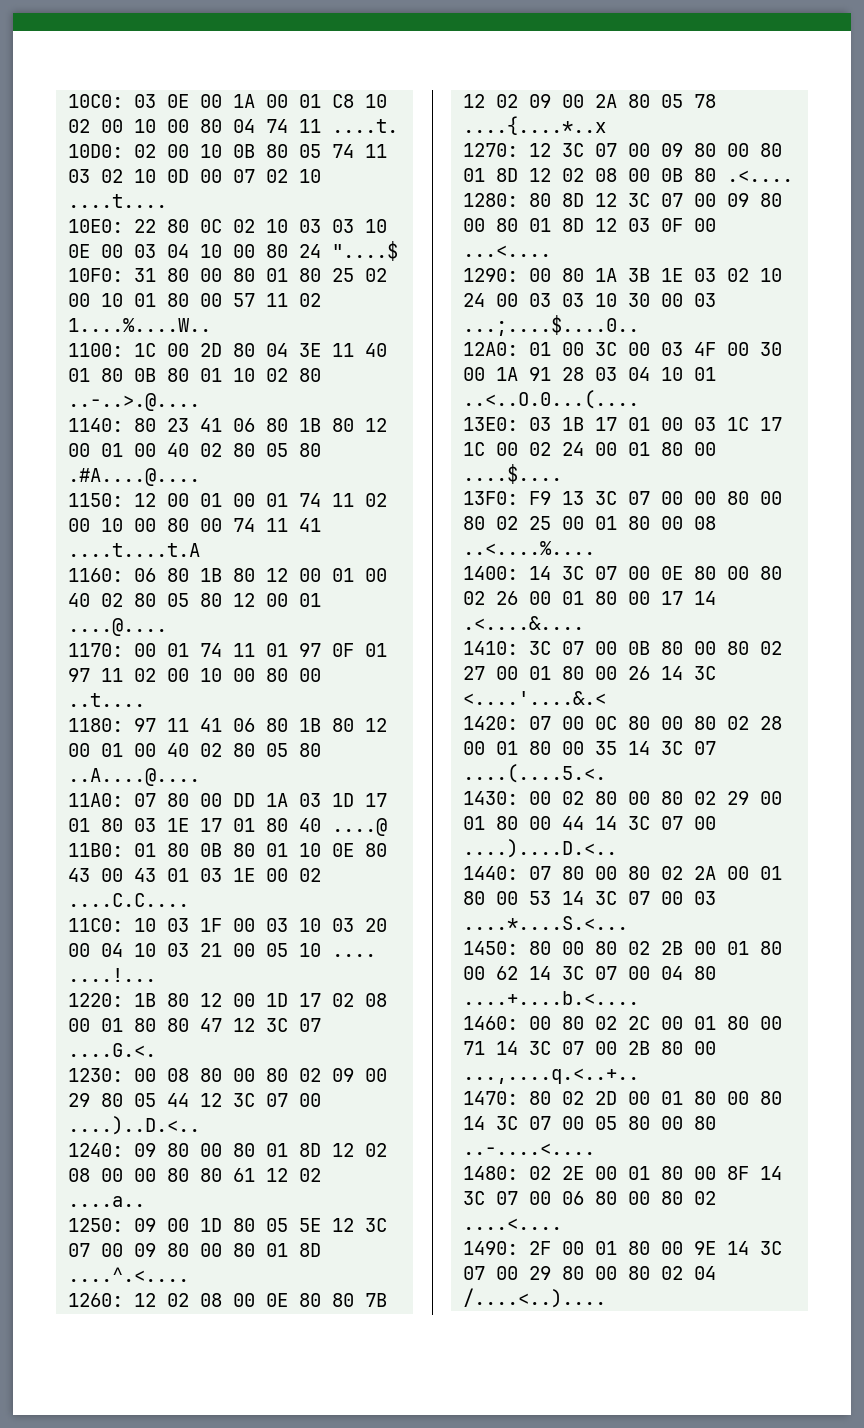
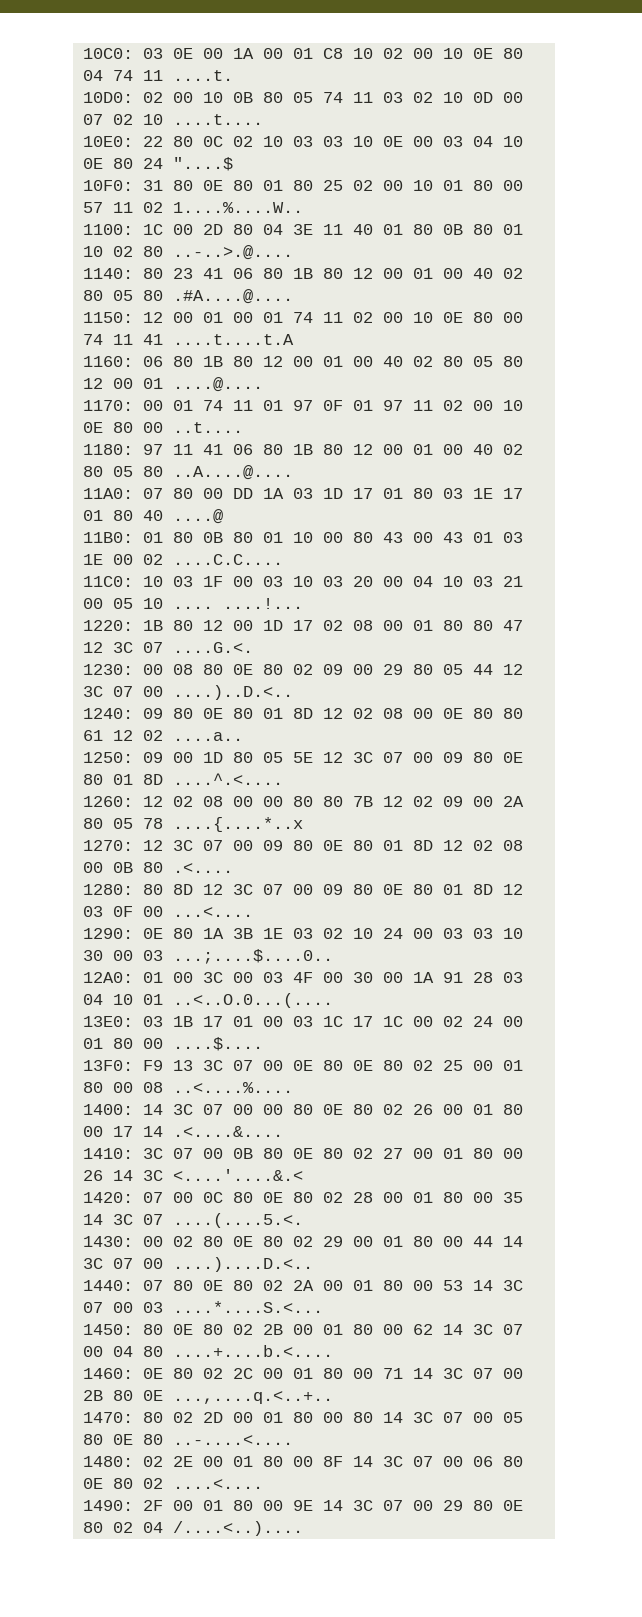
- 10C0: 03 0E 00 1A 00 01 C8 10 02 00 10 00 80 04 74 11 ....t.
+ 10C0: 03 0E 00 1A 00 01 C8 10 02 00 10 0E 80 04 74 11 ....t.
- 10E0: 22 80 0C 02 10 03 03 10 0E 00 03 04 10 00 80 24 "....$
+ 10E0: 22 80 0C 02 10 03 03 10 0E 00 03 04 10 0E 80 24 "....$
- 10F0: 31 80 00 80 01 80 25 02 00 10 01 80 00 57 11 02 1....%....W..
+ 10F0: 31 80 0E 80 01 80 25 02 00 10 01 80 00 57 11 02 1....%....W..
- 1150: 12 00 01 00 01 74 11 02 00 10 00 80 00 74 11 41 ....t....t.A
+ 1150: 12 00 01 00 01 74 11 02 00 10 0E 80 00 74 11 41 ....t....t.A
- 1170: 00 01 74 11 01 97 0F 01 97 11 02 00 10 00 80 00 ..t....
+ 1170: 00 01 74 11 01 97 0F 01 97 11 02 00 10 0E 80 00 ..t....
- 11B0: 01 80 0B 80 01 10 0E 80 43 00 43 01 03 1E 00 02 ....C.C....
+ 11B0: 01 80 0B 80 01 10 00 80 43 00 43 01 03 1E 00 02 ....C.C....
- 1230: 00 08 80 00 80 02 09 00 29 80 05 44 12 3C 07 00 ....)..D.<..
+ 1230: 00 08 80 0E 80 02 09 00 29 80 05 44 12 3C 07 00 ....)..D.<..
- 1240: 09 80 00 80 01 8D 12 02 08 00 00 80 80 61 12 02 ....a..
+ 1240: 09 80 0E 80 01 8D 12 02 08 00 0E 80 80 61 12 02 ....a..
- 1250: 09 00 1D 80 05 5E 12 3C 07 00 09 80 00 80 01 8D ....^.<....
+ 1250: 09 00 1D 80 05 5E 12 3C 07 00 09 80 0E 80 01 8D ....^.<....
- 1260: 12 02 08 00 0E 80 80 7B 12 02 09 00 2A 80 05 78 ....{....*..x
+ 1260: 12 02 08 00 00 80 80 7B 12 02 09 00 2A 80 05 78 ....{....*..x
- 1270: 12 3C 07 00 09 80 00 80 01 8D 12 02 08 00 0B 80 .<....
+ 1270: 12 3C 07 00 09 80 0E 80 01 8D 12 02 08 00 0B 80 .<....
- 1280: 80 8D 12 3C 07 00 09 80 00 80 01 8D 12 03 0F 00 ...<....
+ 1280: 80 8D 12 3C 07 00 09 80 0E 80 01 8D 12 03 0F 00 ...<....
- 1290: 00 80 1A 3B 1E 03 02 10 24 00 03 03 10 30 00 03 ...;....$....0..
+ 1290: 0E 80 1A 3B 1E 03 02 10 24 00 03 03 10 30 00 03 ...;....$....0..
- 13F0: F9 13 3C 07 00 00 80 00 80 02 25 00 01 80 00 08 ..<....%....
+ 13F0: F9 13 3C 07 00 0E 80 0E 80 02 25 00 01 80 00 08 ..<....%....
- 1400: 14 3C 07 00 0E 80 00 80 02 26 00 01 80 00 17 14 .<....&....
+ 1400: 14 3C 07 00 00 80 0E 80 02 26 00 01 80 00 17 14 .<....&....
- 1410: 3C 07 00 0B 80 00 80 02 27 00 01 80 00 26 14 3C <....'....&.<
+ 1410: 3C 07 00 0B 80 0E 80 02 27 00 01 80 00 26 14 3C <....'....&.<
- 1420: 07 00 0C 80 00 80 02 28 00 01 80 00 35 14 3C 07 ....(....5.<.
+ 1420: 07 00 0C 80 0E 80 02 28 00 01 80 00 35 14 3C 07 ....(....5.<.
- 1430: 00 02 80 00 80 02 29 00 01 80 00 44 14 3C 07 00 ....)....D.<..
+ 1430: 00 02 80 0E 80 02 29 00 01 80 00 44 14 3C 07 00 ....)....D.<..
- 1440: 07 80 00 80 02 2A 00 01 80 00 53 14 3C 07 00 03 ....*....S.<...
+ 1440: 07 80 0E 80 02 2A 00 01 80 00 53 14 3C 07 00 03 ....*....S.<...
- 1450: 80 00 80 02 2B 00 01 80 00 62 14 3C 07 00 04 80 ....+....b.<....
+ 1450: 80 0E 80 02 2B 00 01 80 00 62 14 3C 07 00 04 80 ....+....b.<....
- 1460: 00 80 02 2C 00 01 80 00 71 14 3C 07 00 2B 80 00 ...,....q.<..+..
+ 1460: 0E 80 02 2C 00 01 80 00 71 14 3C 07 00 2B 80 0E ...,....q.<..+..
- 1470: 80 02 2D 00 01 80 00 80 14 3C 07 00 05 80 00 80 ..-....<....
+ 1470: 80 02 2D 00 01 80 00 80 14 3C 07 00 05 80 0E 80 ..-....<....
- 1480: 02 2E 00 01 80 00 8F 14 3C 07 00 06 80 00 80 02 ....<....
+ 1480: 02 2E 00 01 80 00 8F 14 3C 07 00 06 80 0E 80 02 ....<....
- 1490: 2F 00 01 80 00 9E 14 3C 07 00 29 80 00 80 02 04 /....<..)....
+ 1490: 2F 00 01 80 00 9E 14 3C 07 00 29 80 0E 80 02 04 /....<..)....

